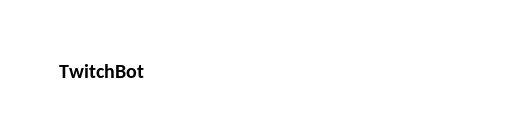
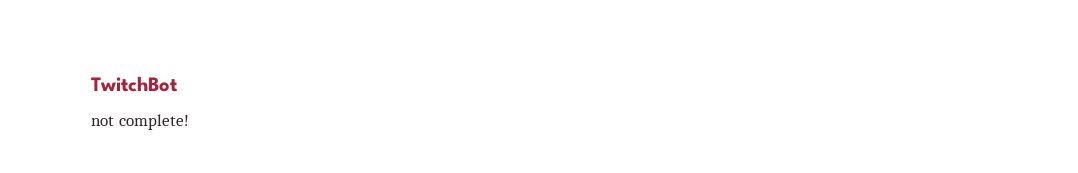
+ not complete!

